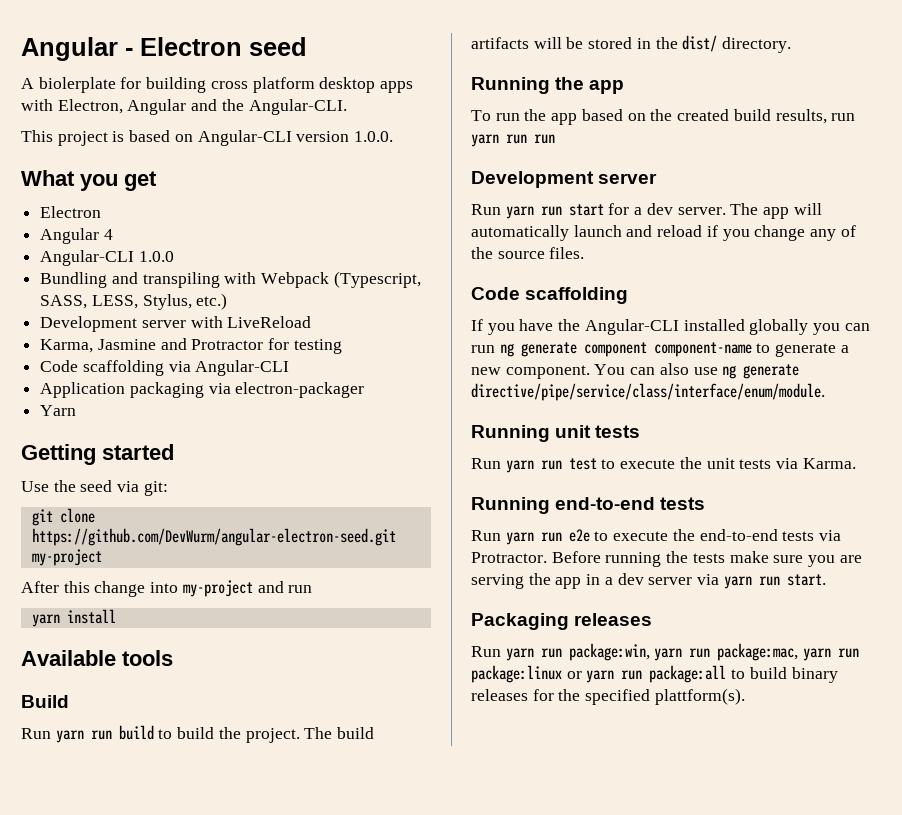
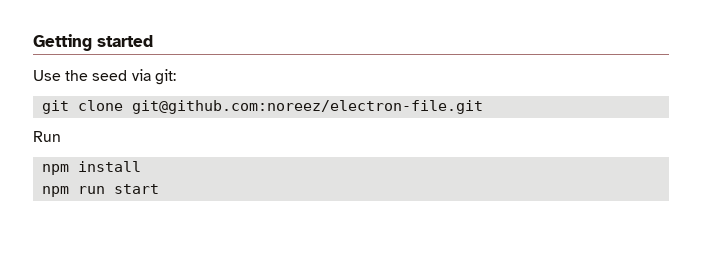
- Angular - Electron seed
- A biolerplate for building cross platform desktop apps with Electron, Angular and the Angular-CLI.
- This project is based on Angular-CLI version 1.0.0.
- What you get
- Electron
- Angular 4
- Angular-CLI 1.0.0
- Bundling and transpiling with Webpack (Typescript, SASS, LESS, Stylus, etc.)
- Development server with LiveReload
- Karma, Jasmine and Protractor for testing
- Code scaffolding via Angular-CLI
- Application packaging via electron-packager
- Yarn
- git clone https://github.com/DevWurm/angular-electron-seed.git my-project
- After this change into my-project and run
- yarn install
- Available tools
- Build
- Run yarn run build to build the project. The build artifacts will be stored in the dist/ directory.
- Running the app
- To run the app based on the created build results, run yarn run run
- Development server
- Run yarn run start for a dev server. The app will automatically launch and reload if you change any of the source files.
- Code scaffolding
- If you have the Angular-CLI installed globally you can run ng generate component component-name to generate a new component. You can also use ng generate directive/pipe/service/class/interface/enum/module.
- Running unit tests
- Run yarn run test to execute the unit tests via Karma.
- Running end-to-end tests
- Run yarn run e2e to execute the end-to-end tests via Protractor. Before running the tests make sure you are serving the app in a dev server via yarn run start.
- Packaging releases
- Run yarn run package:win, yarn run package:mac, yarn run package:linux or yarn run package:all to build binary releases for the specified plattform(s).
+ git clone git@github.com:noreez/electron-file.git
+ Run
+ npm install
+ npm run start

